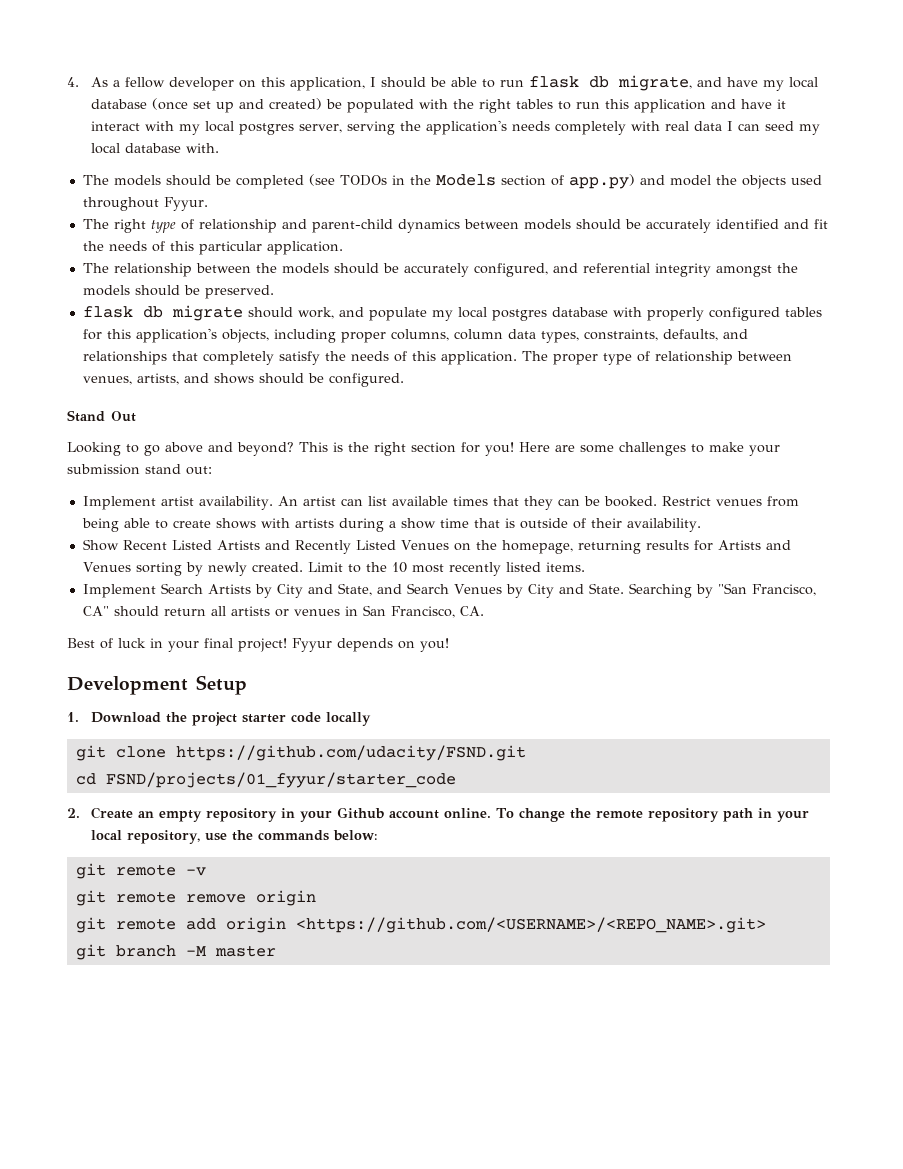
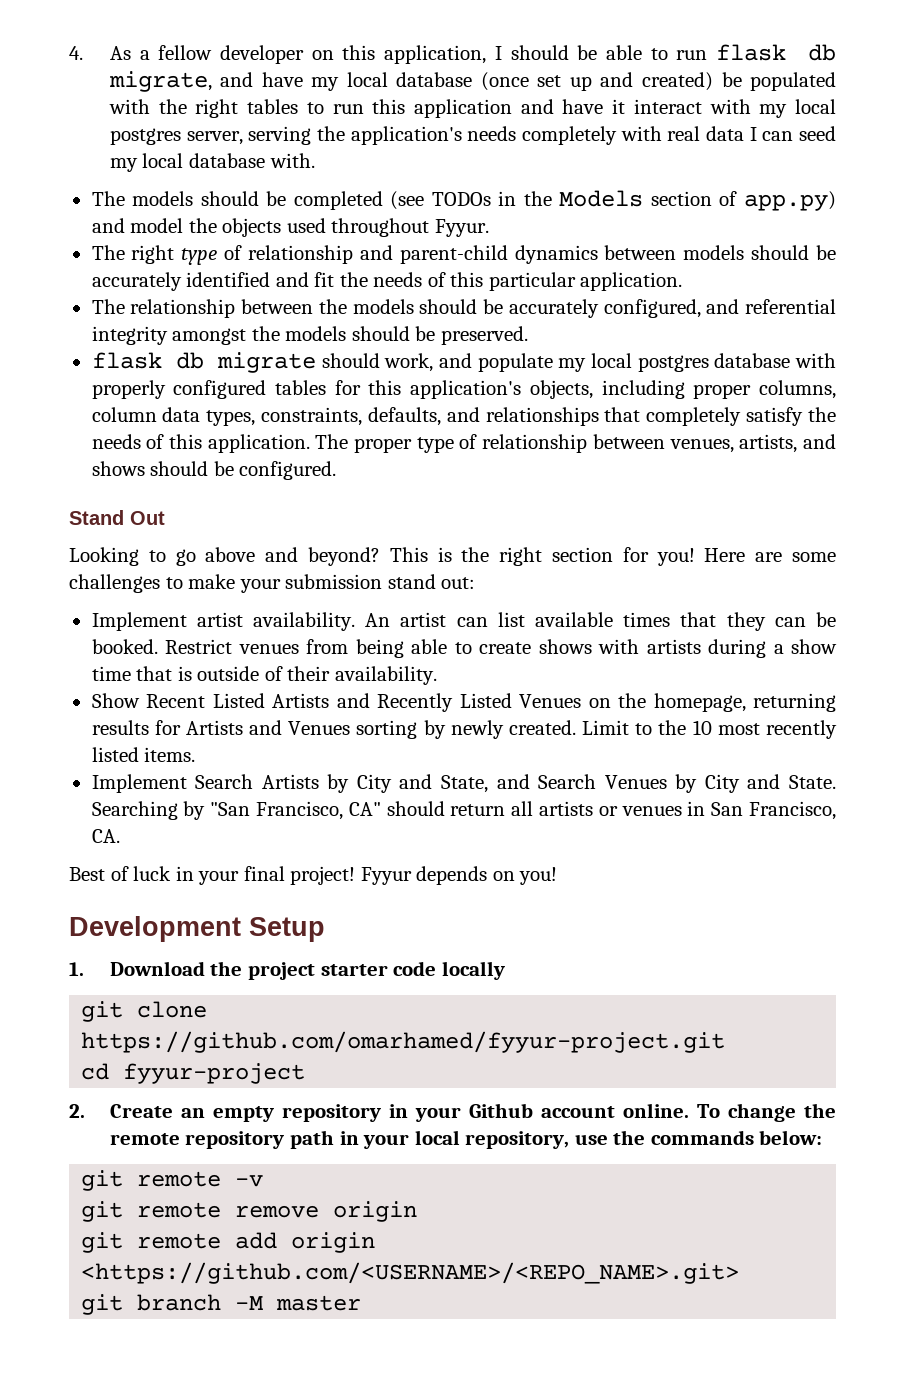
- git clone https://github.com/udacity/FSND.git
+ git clone https://github.com/omarhamed/fyyur-project.git
- cd FSND/projects/01_fyyur/starter_code
+ cd fyyur-project

